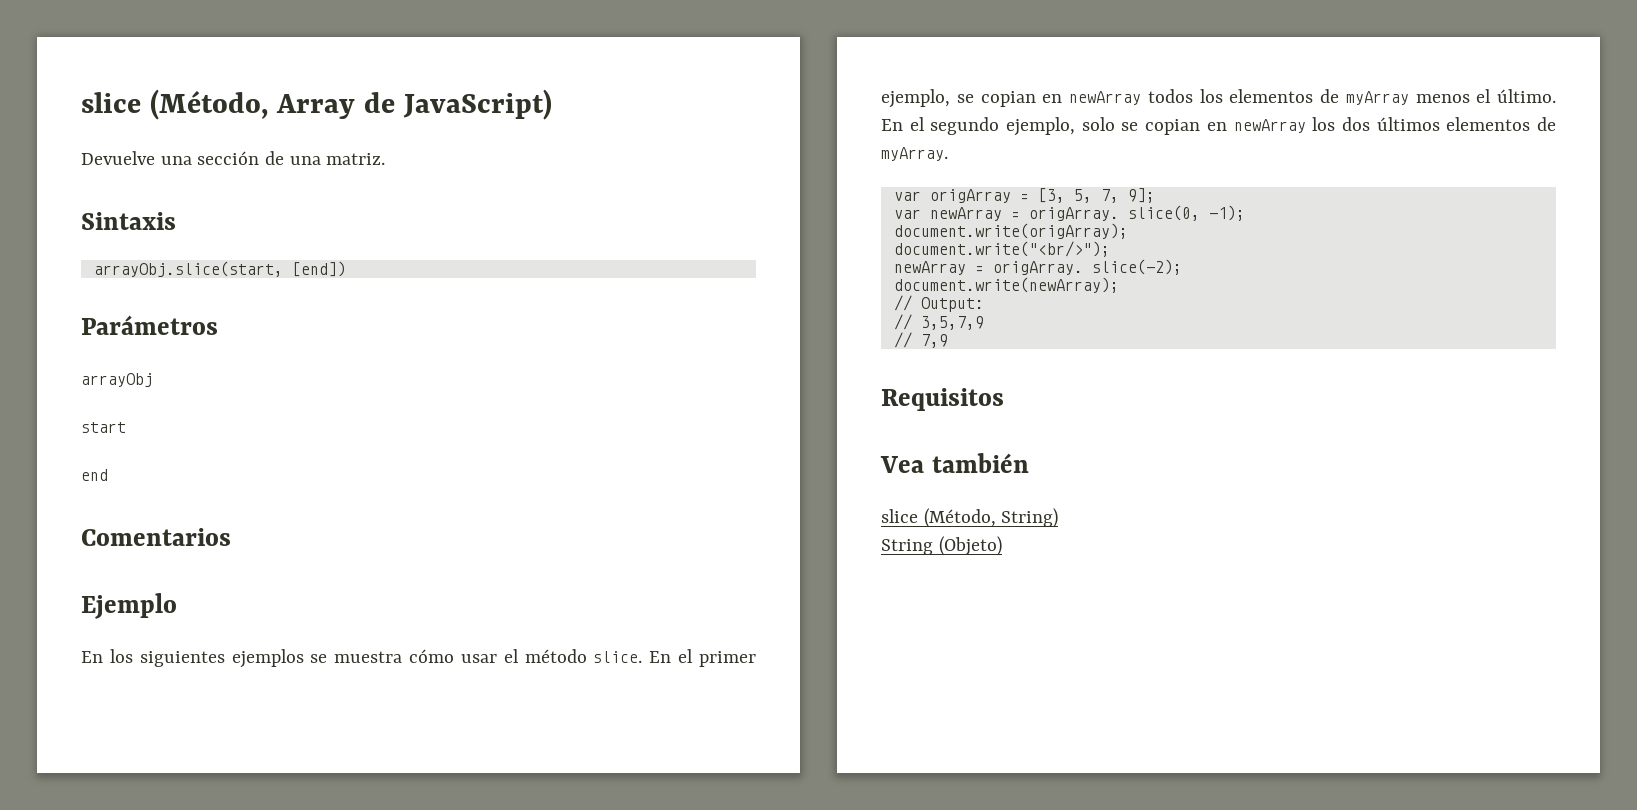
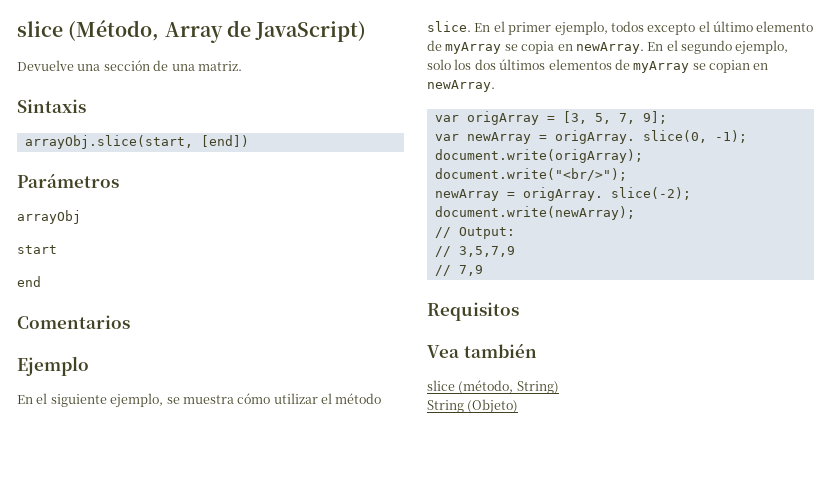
- En los siguientes ejemplos se muestra cómo usar el método slice.
+ En el siguiente ejemplo, se muestra cómo utilizar el método slice.
- En el primer ejemplo, se copian en newArray todos los elementos de myArray menos el último.
+ En el primer ejemplo, todos excepto el último elemento de myArray se copia en newArray.
- En el segundo ejemplo, solo se copian en newArray los dos últimos elementos de myArray.
+ En el segundo ejemplo, solo los dos últimos elementos de myArray se copian en newArray.
- slice (Método, String)
+ slice (método, String)

